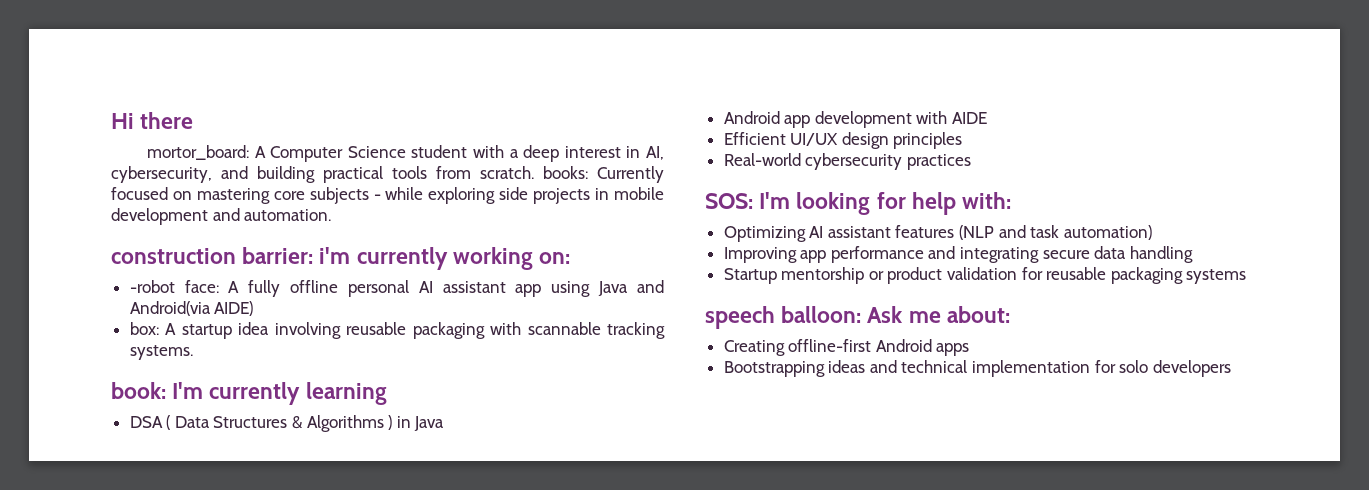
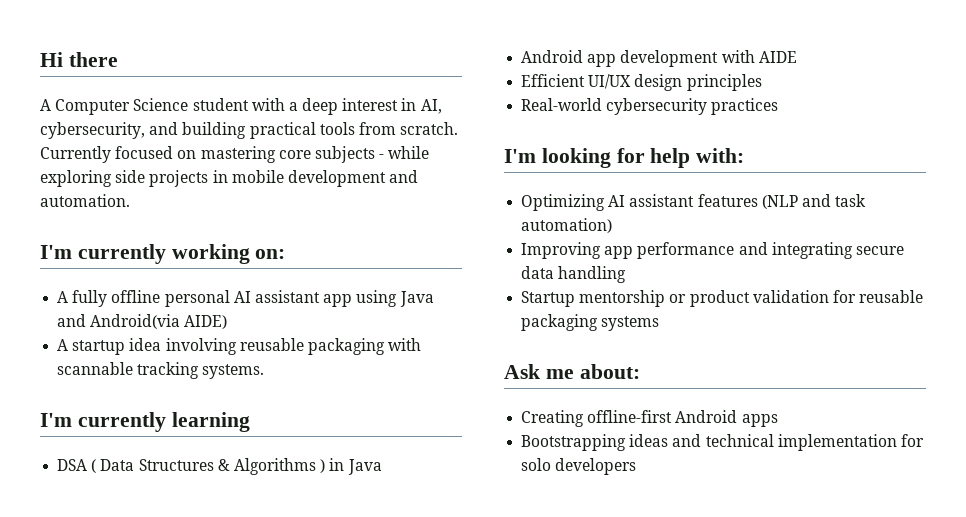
- mortor_board: A Computer Science student with a deep interest in AI, cybersecurity, and building practical tools from scratch. books: Currently focused on mastering core subjects - while exploring side projects in mobile development and automation.
+ A Computer Science student with a deep interest in AI, cybersecurity, and building practical tools from scratch. Currently focused on mastering core subjects - while exploring side projects in mobile development and automation.
- construction barrier: i'm currently working on:
+ I'm currently working on:
- -robot face: A fully offline personal AI assistant app using Java and Android(via AIDE)
+ A fully offline personal AI assistant app using Java and Android(via AIDE)
- box: A startup idea involving reusable packaging with scannable tracking systems.
+ A startup idea involving reusable packaging with scannable tracking systems.
- book: I'm currently learning
+ I'm currently learning
- SOS: I'm looking for help with:
+ I'm looking for help with:
- speech balloon: Ask me about:
+ Ask me about:

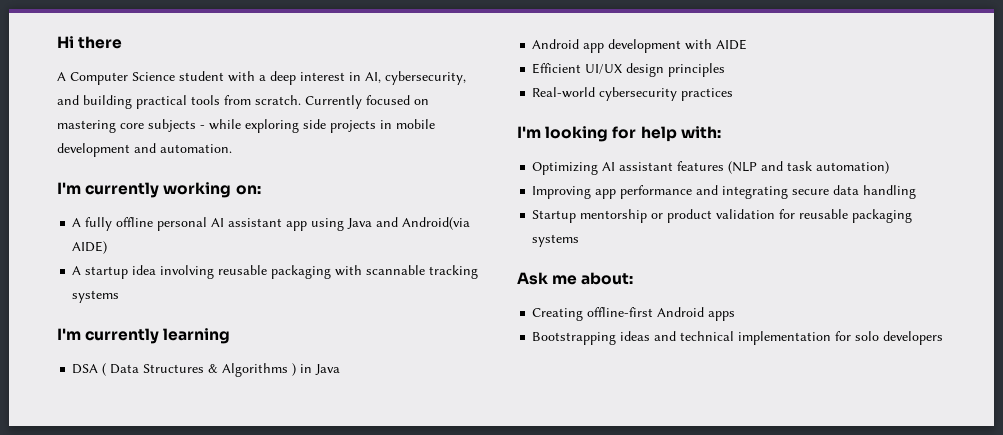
- A startup idea involving reusable packaging with scannable tracking systems.
+ A startup idea involving reusable packaging with scannable tracking systems

